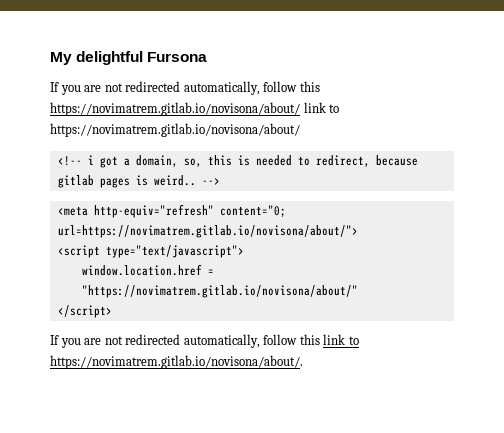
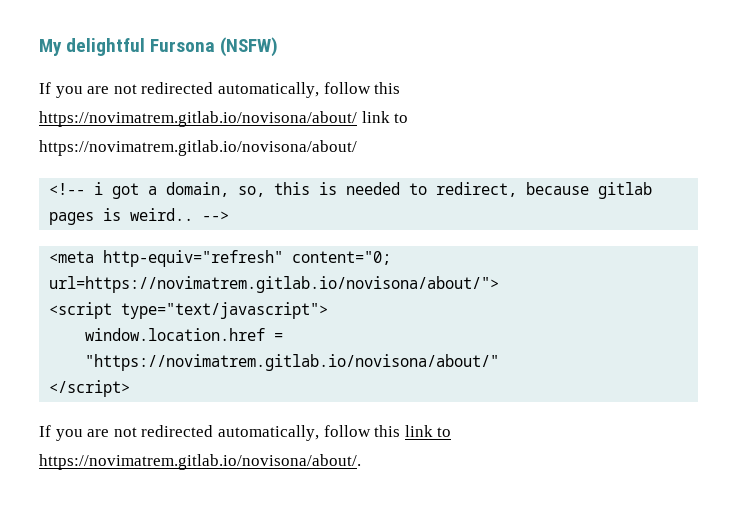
- My delightful Fursona
+ My delightful Fursona (NSFW)

